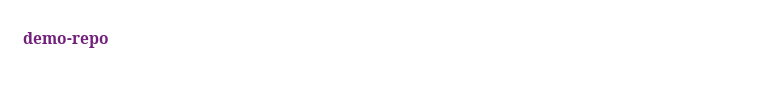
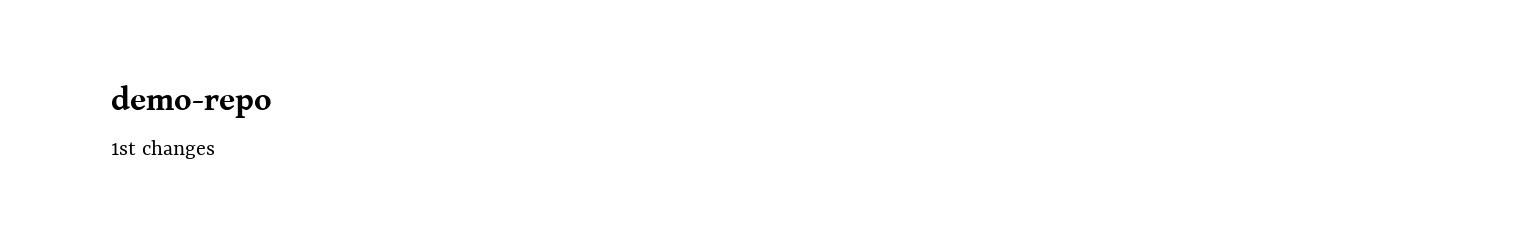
+ 1st changes

